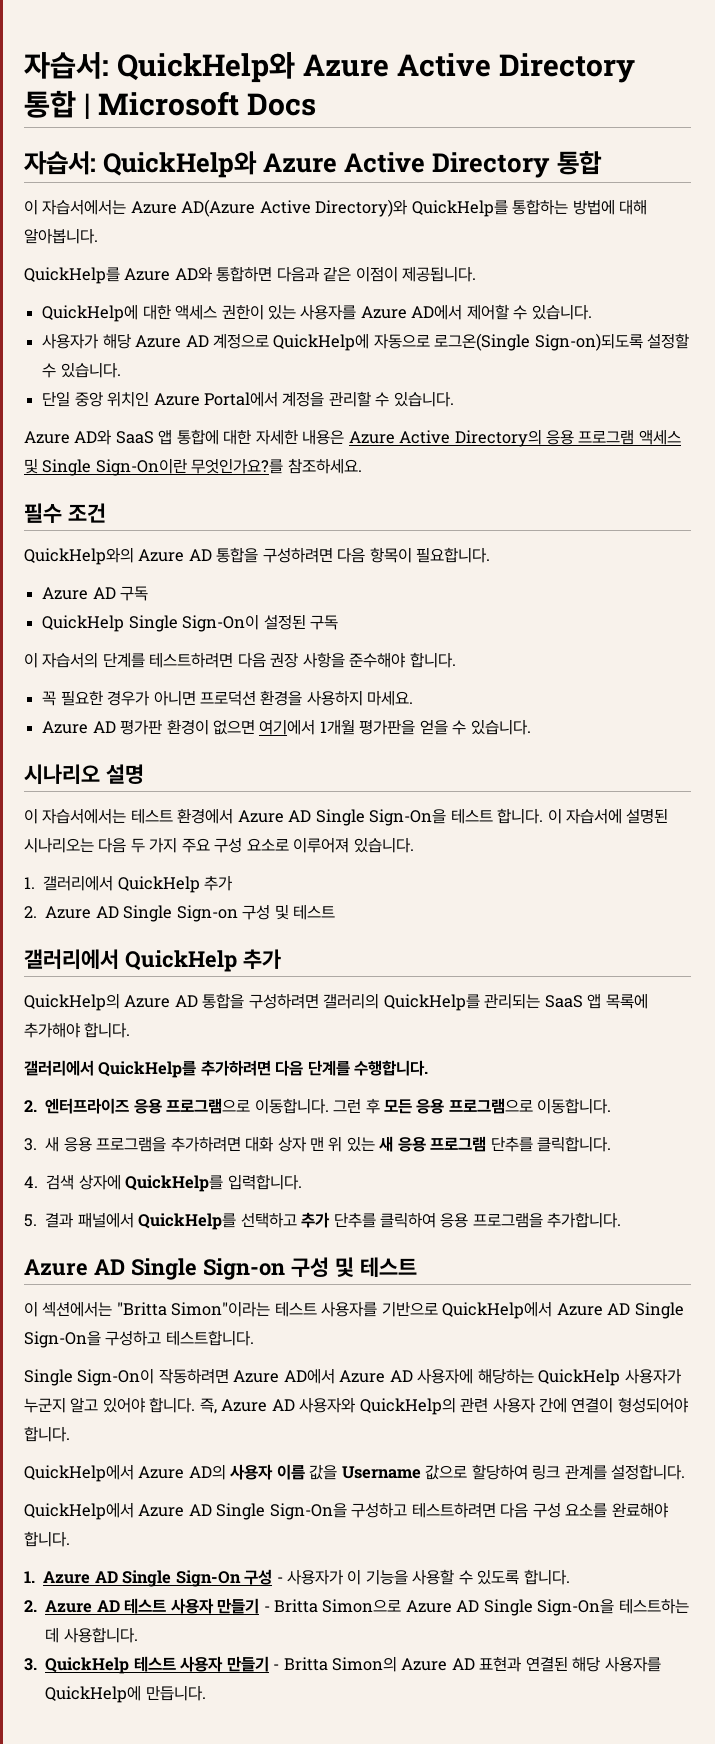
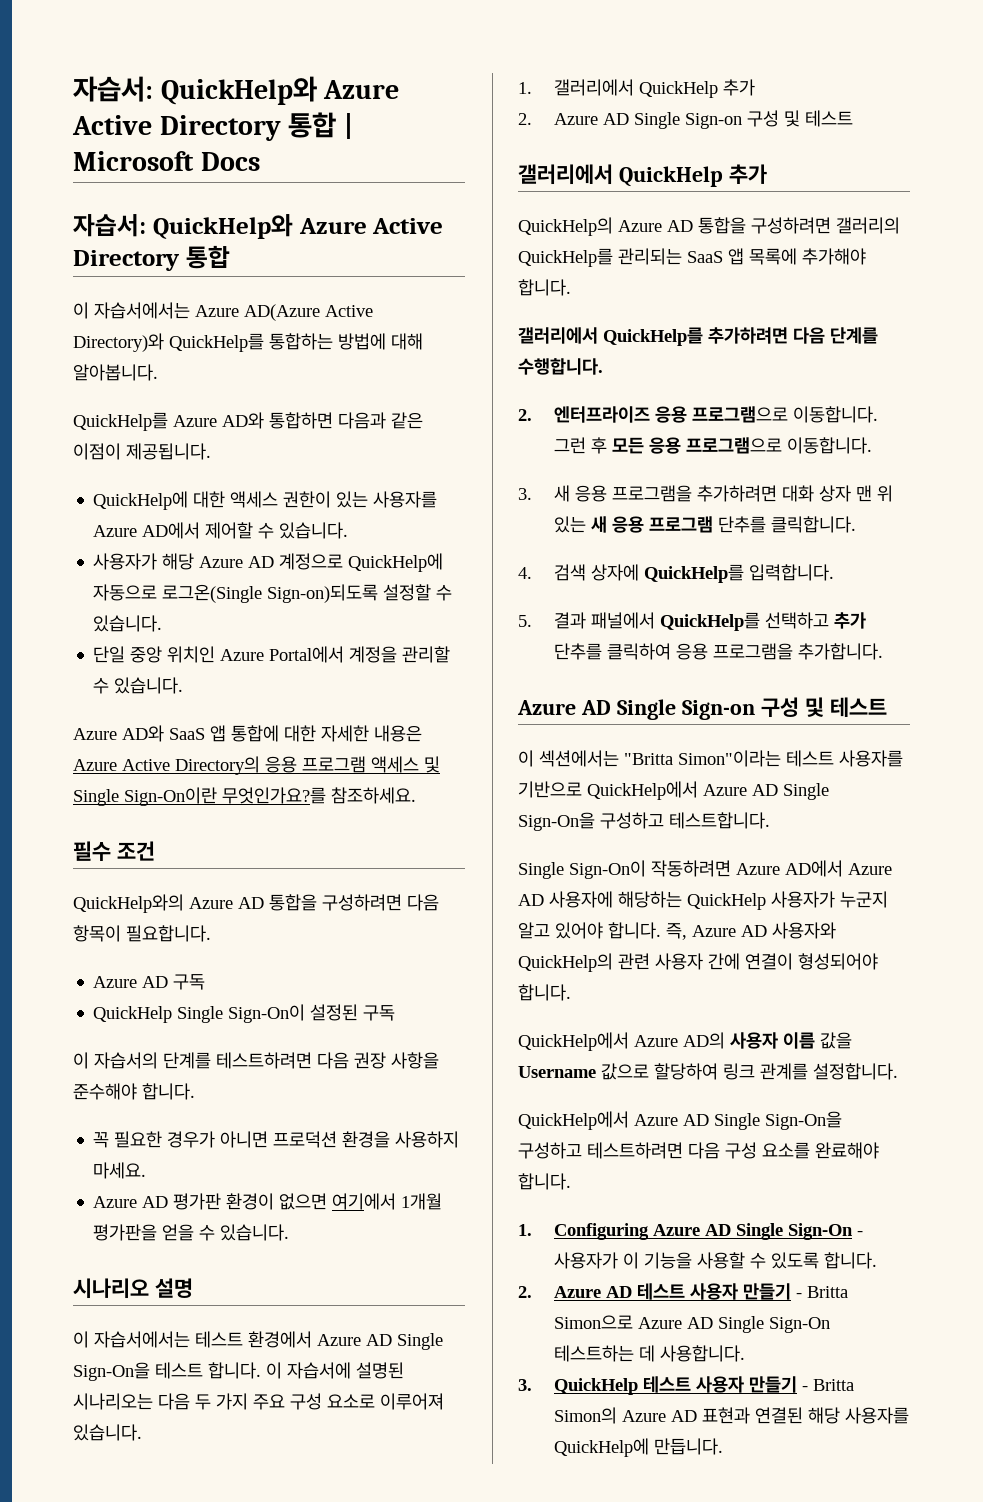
- 1. Azure AD Single Sign-On 구성 - 사용자가 이 기능을 사용할 수 있도록 합니다.
+ 1. Configuring Azure AD Single Sign-On - 사용자가 이 기능을 사용할 수 있도록 합니다.
- 2. Azure AD 테스트 사용자 만들기 - Britta Simon으로 Azure AD Single Sign-On을 테스트하는 데 사용합니다.
+ 2. Azure AD 테스트 사용자 만들기 - Britta Simon으로 Azure AD Single Sign-On 테스트하는 데 사용합니다.

